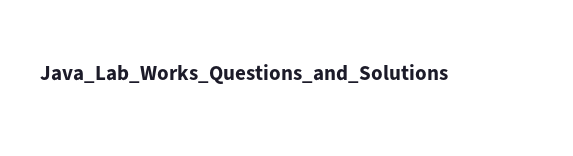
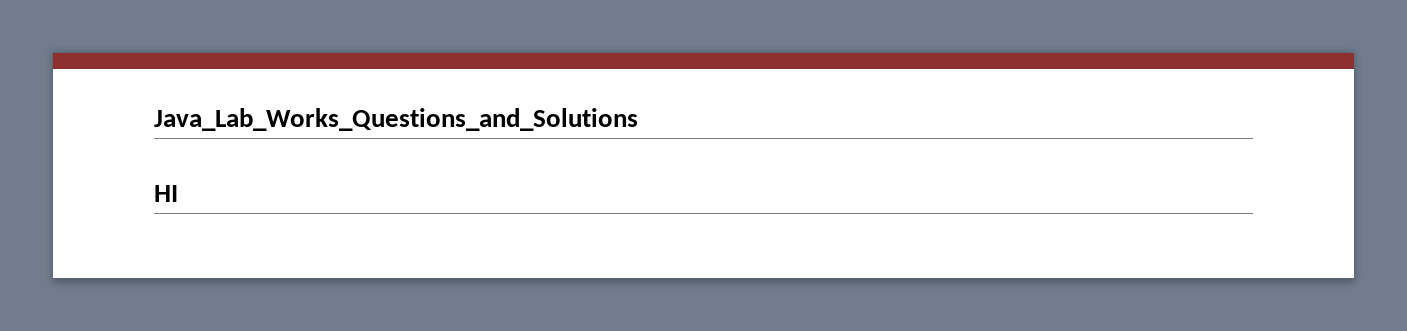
+ HI

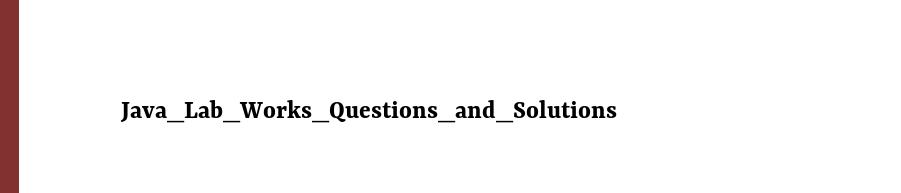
- HI

